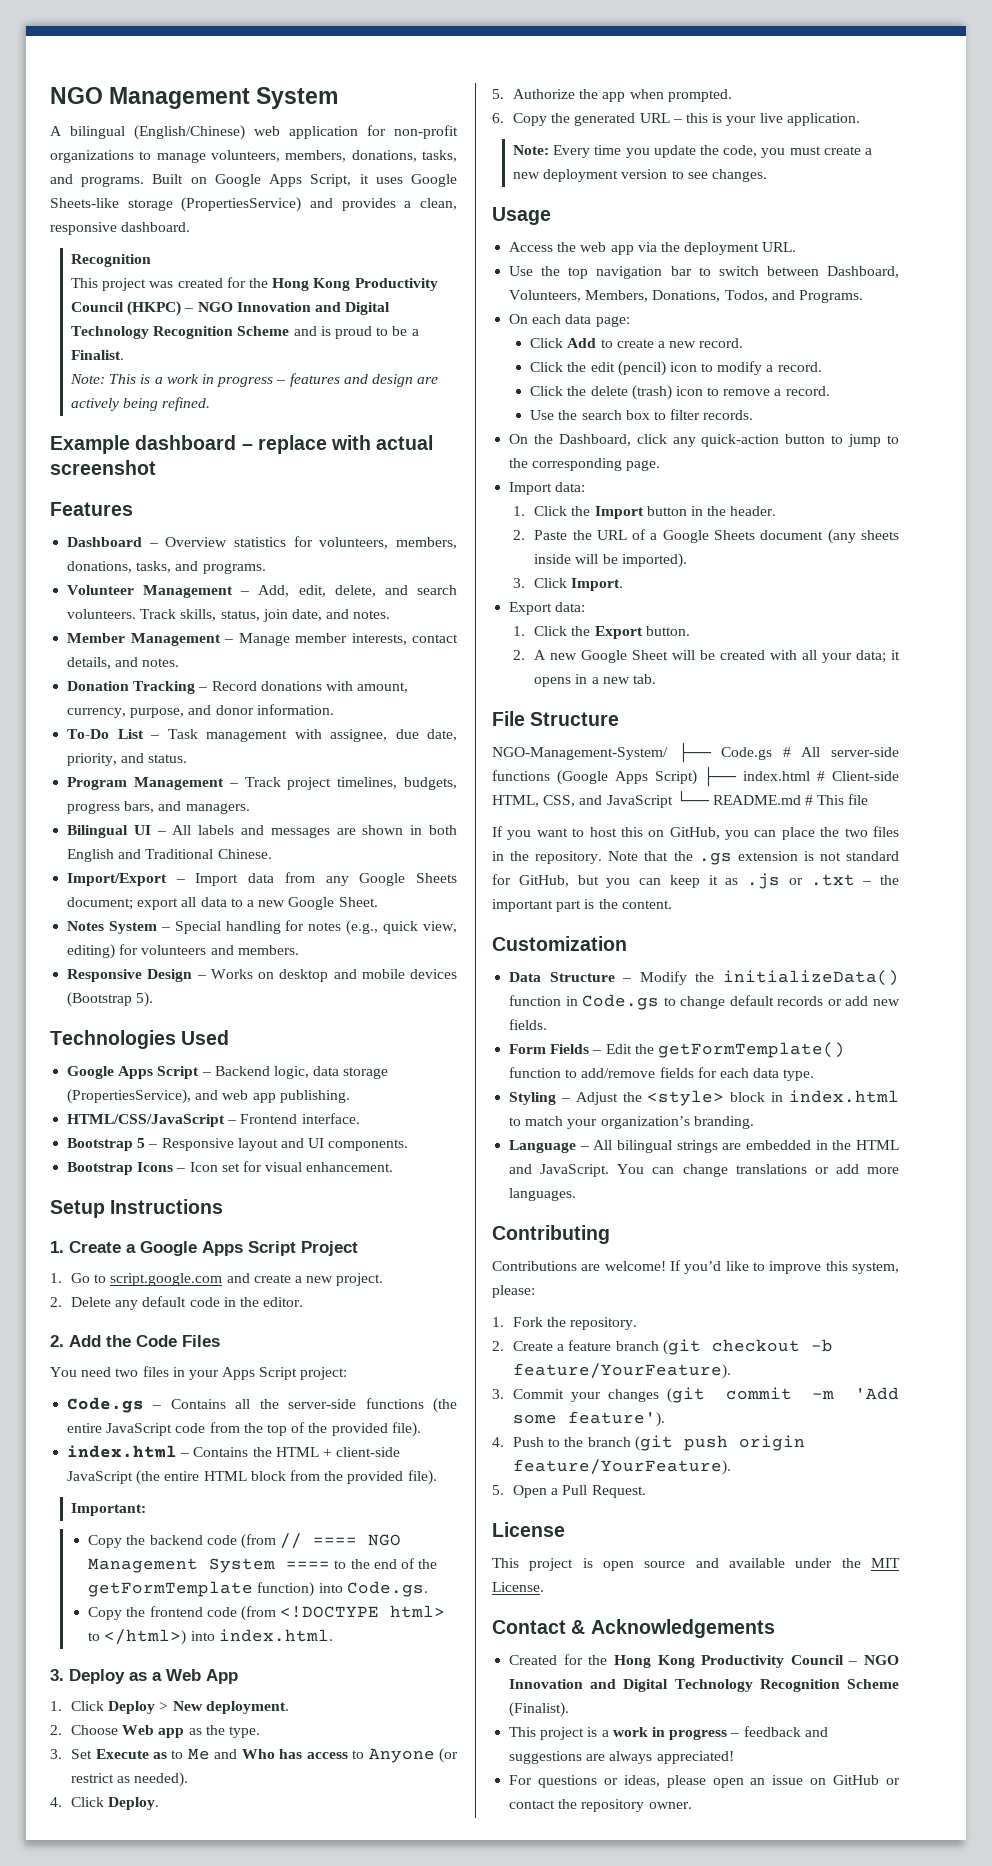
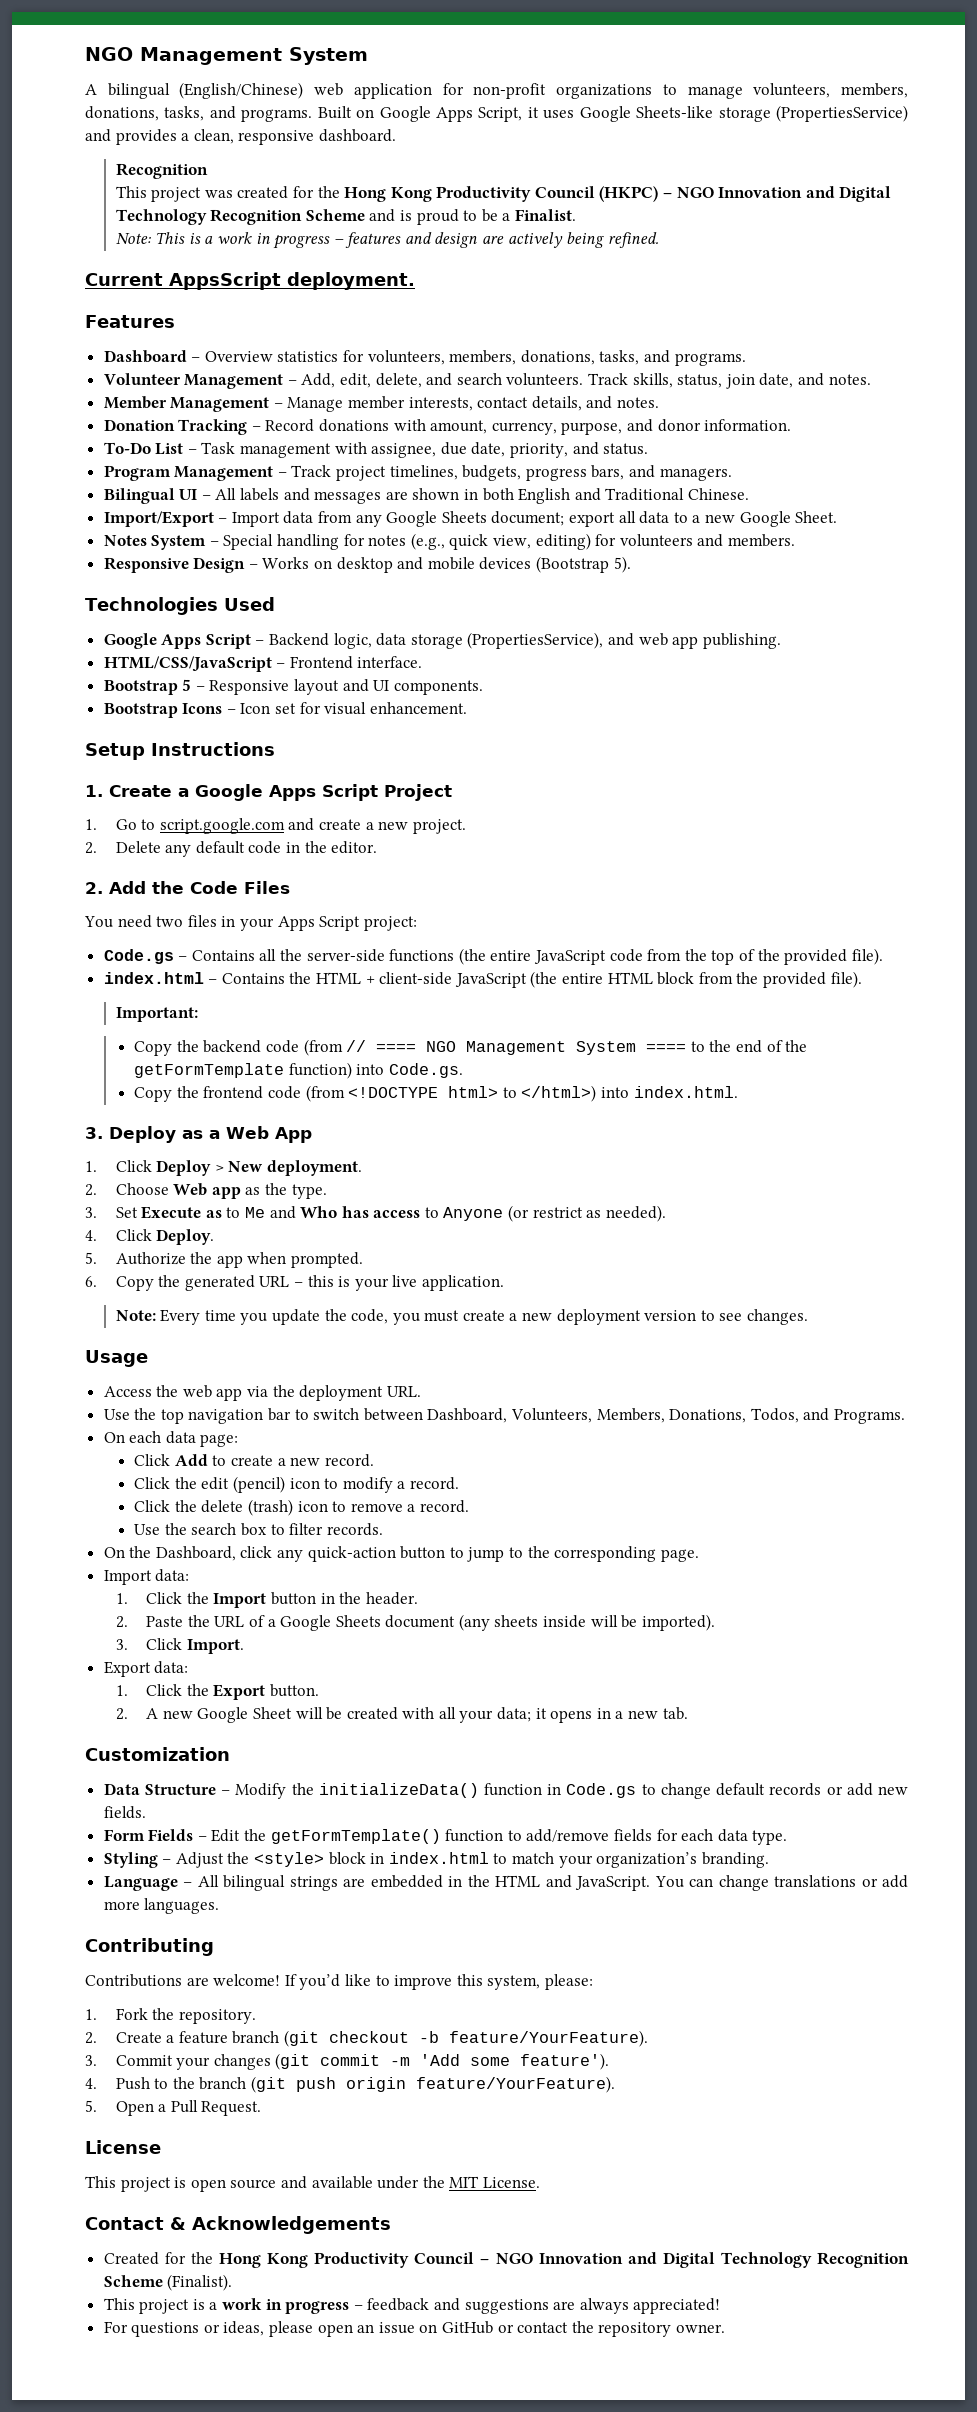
- Example dashboard – replace with actual screenshot
+ Current AppsScript deployment.
- File Structure
- NGO-Management-System/ ├── Code.gs # All server‑side functions (Google Apps Script) ├── index.html # Client‑side HTML, CSS, and JavaScript └── README.md # This file
- If you want to host this on GitHub, you can place the two files in the repository. Note that the .gs extension is not standard for GitHub, but you can keep it as .js or .txt – the important part is the content.

